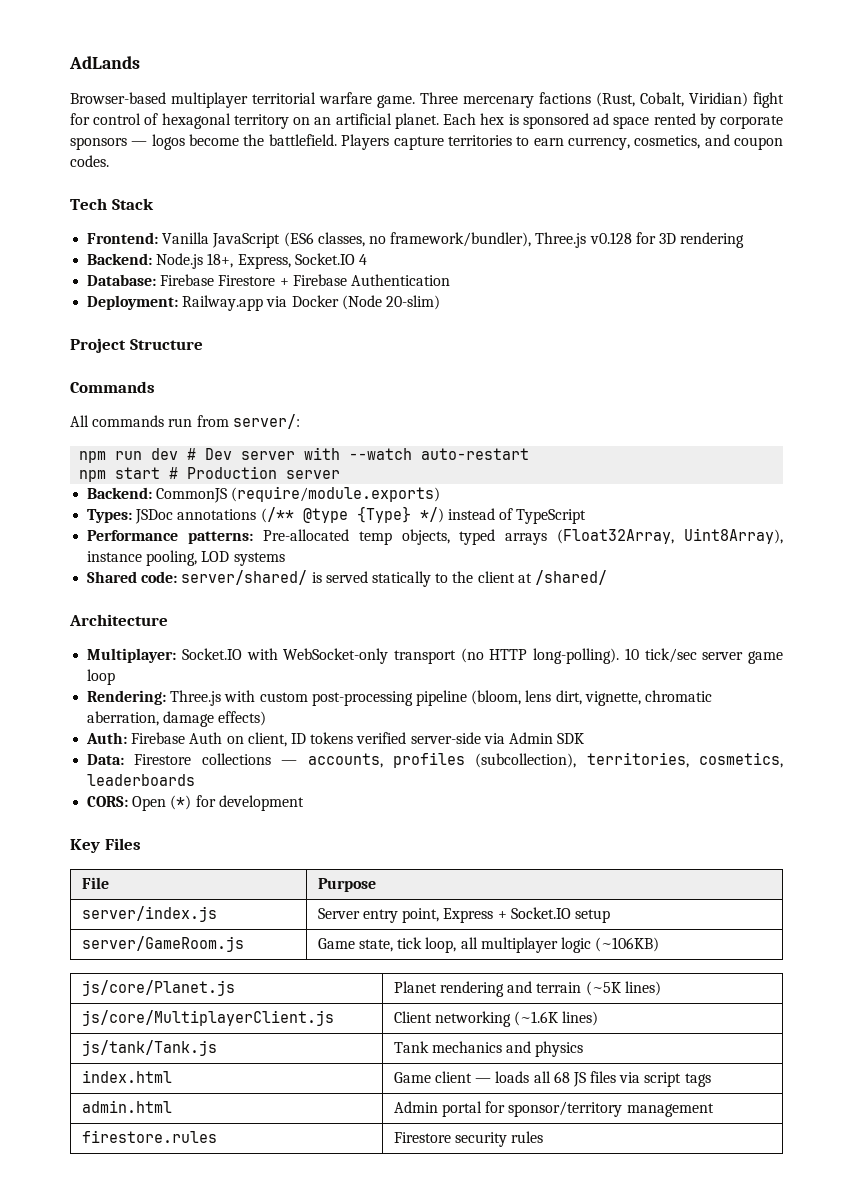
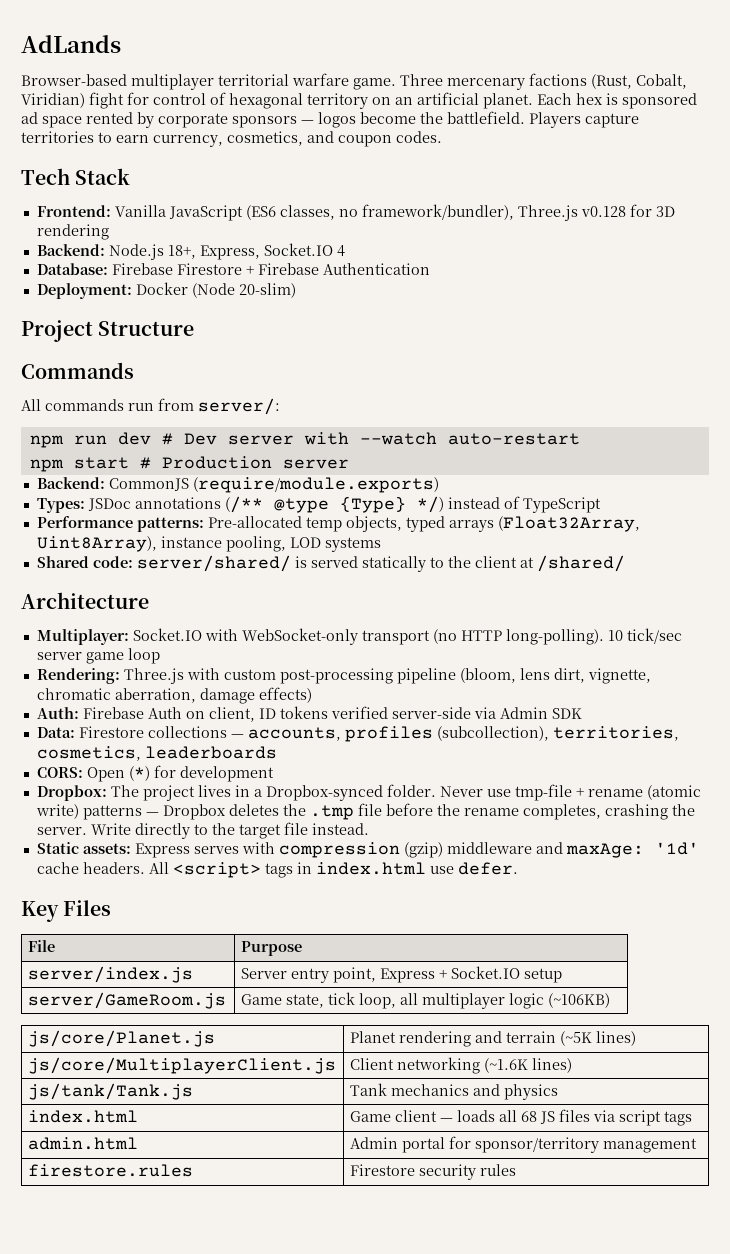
- Deployment: Railway.app via Docker (Node 20-slim)
+ Deployment: Docker (Node 20-slim)
+ Dropbox: The project lives in a Dropbox-synced folder. Never use tmp-file + rename (atomic write) patterns — Dropbox deletes the .tmp file before the rename completes, crashing the server. Write directly to the target file instead.
+ Static assets: Express serves with compression (gzip) middleware and maxAge: '1d' cache headers. All <script> tags in index.html use defer.

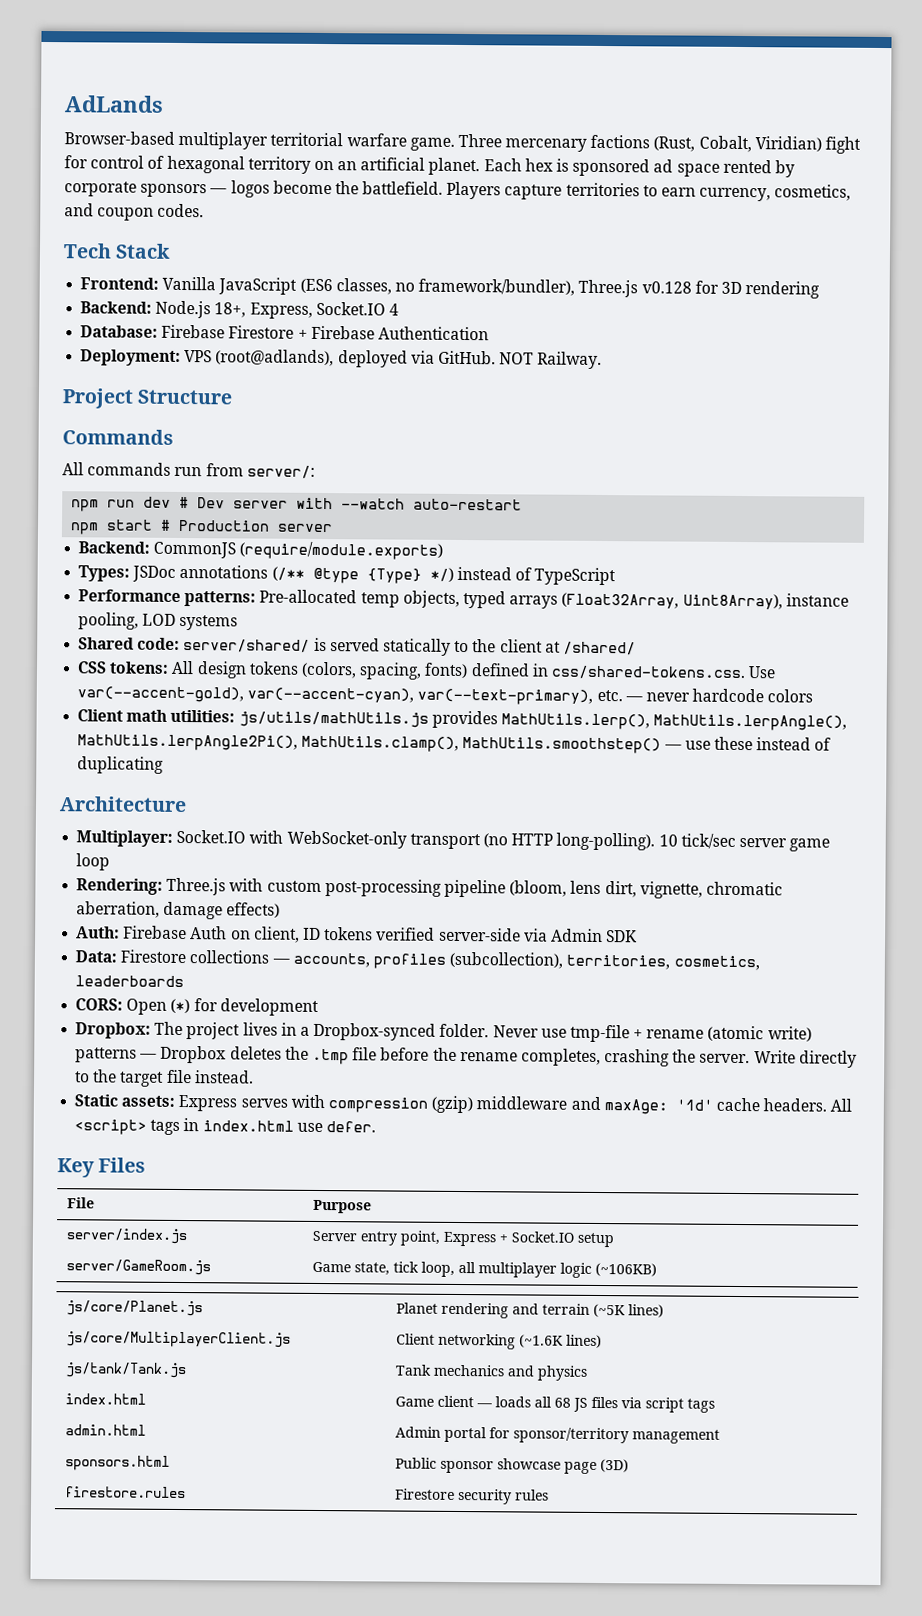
- Deployment: Docker (Node 20-slim)
+ Deployment: VPS (root@adlands), deployed via GitHub. NOT Railway.
+ CSS tokens: All design tokens (colors, spacing, fonts) defined in css/shared-tokens.css. Use var(--accent-gold), var(--accent-cyan), var(--text-primary), etc. — never hardcode colors
+ Client math utilities: js/utils/mathUtils.js provides MathUtils.lerp(), MathUtils.lerpAngle(), MathUtils.lerpAngle2Pi(), MathUtils.clamp(), MathUtils.smoothstep() — use these instead of duplicating
+ sponsors.html | Public sponsor showcase page (3D)

